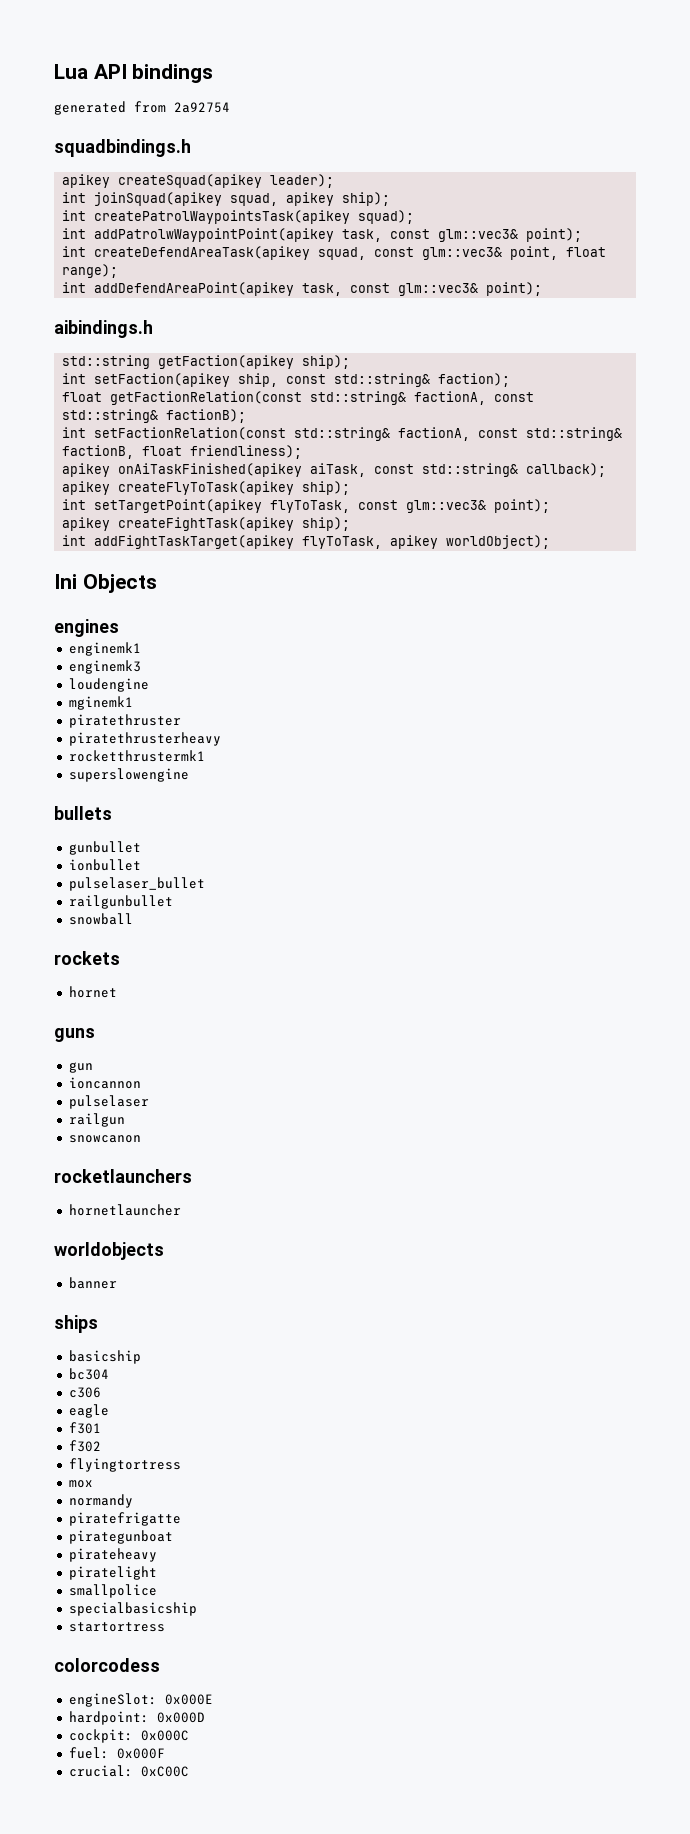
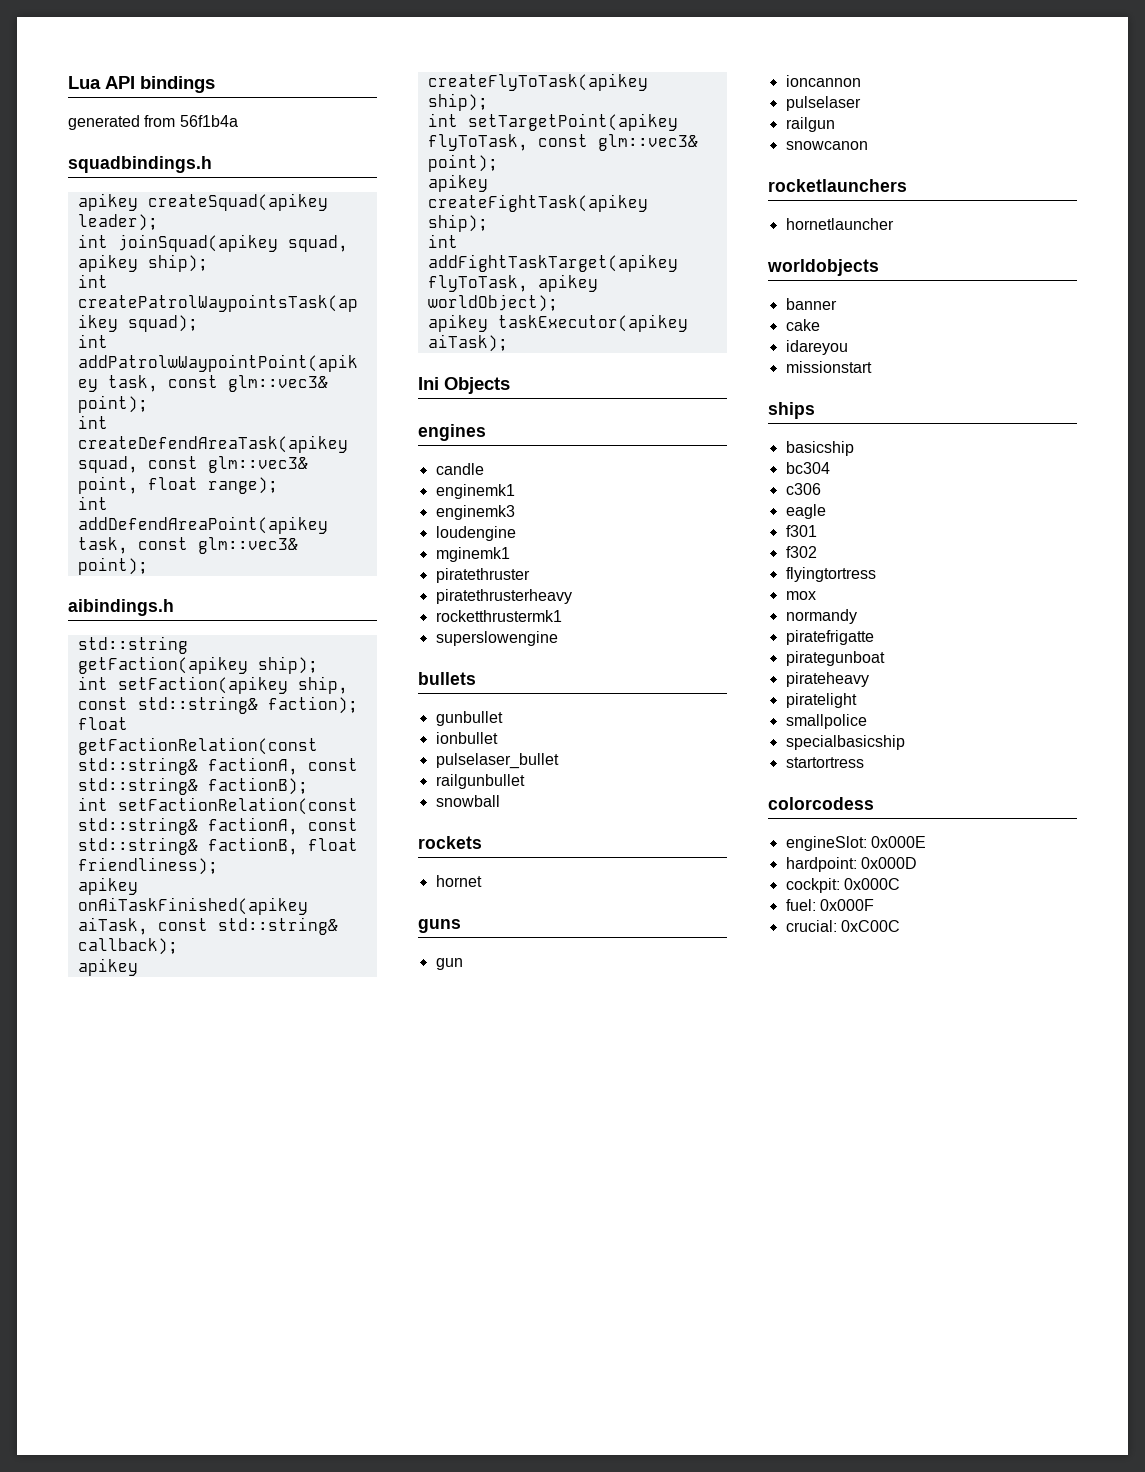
- generated from 2a92754
+ generated from 56f1b4a
+ apikey taskExecutor(apikey aiTask);
+ candle
+ cake
+ idareyou
+ missionstart

